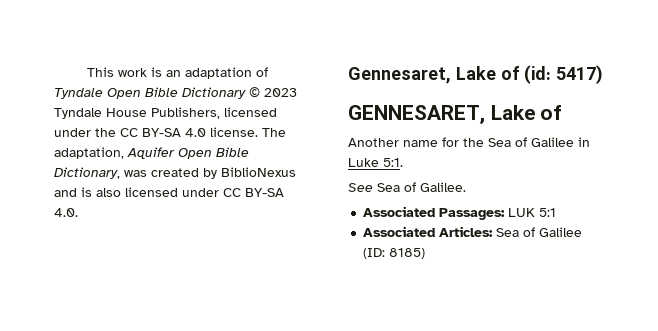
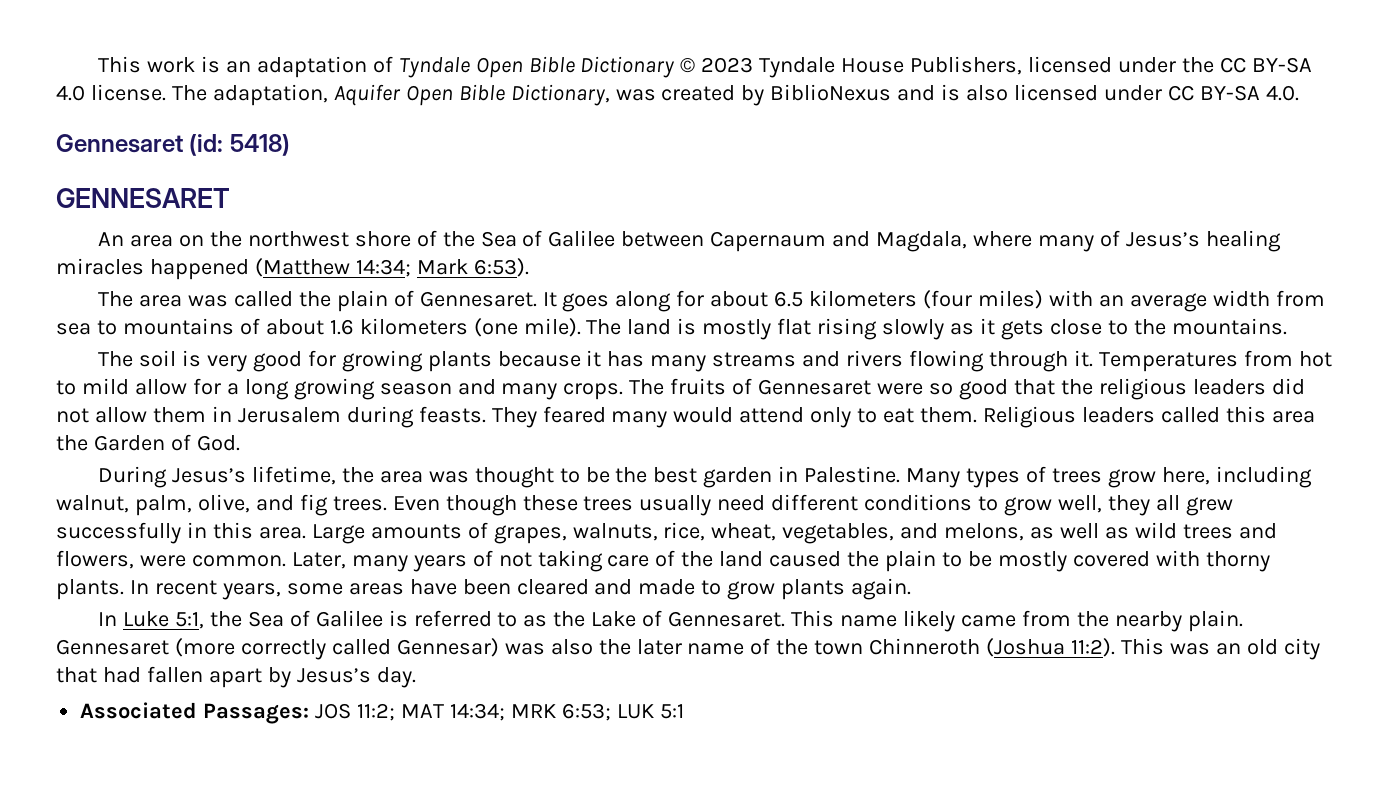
- Gennesaret, Lake of (id: 5417)
- GENNESARET, Lake of
- Another name for the Sea of Galilee in Luke 5:1.
- See Sea of Galilee.
- Associated Passages: LUK 5:1
- Associated Articles: Sea of Galilee (ID: 8185)
+ Gennesaret (id: 5418)
+ GENNESARET
+ An area on the northwest shore of the Sea of Galilee between Capernaum and Magdala, where many of Jesus’s healing miracles happened (Matthew 14:34; Mark 6:53).
+ The area was called the plain of Gennesaret. It goes along for about 6.5 kilometers (four miles) with an average width from sea to mountains of about 1.6 kilometers (one mile). The land is mostly flat rising slowly as it gets close to the mountains.
+ The soil is very good for growing plants because it has many streams and rivers flowing through it. Temperatures from hot to mild allow for a long growing season and many crops. The fruits of Gennesaret were so good that the religious leaders did not allow them in Jerusalem during feasts. They feared many would attend only to eat them. Religious leaders called this area the Garden of God.
+ During Jesus’s lifetime, the area was thought to be the best garden in Palestine. Many types of trees grow here, including walnut, palm, olive, and fig trees. Even though these trees usually need different conditions to grow well, they all grew successfully in this area. Large amounts of grapes, walnuts, rice, wheat, vegetables, and melons, as well as wild trees and flowers, were common. Later, many years of not taking care of the land caused the plain to be mostly covered with thorny plants. In recent years, some areas have been cleared and made to grow plants again.
+ In Luke 5:1, the Sea of Galilee is referred to as the Lake of Gennesaret. This name likely came from the nearby plain. Gennesaret (more correctly called Gennesar) was also the later name of the town Chinneroth (Joshua 11:2). This was an old city that had fallen apart by Jesus’s day.
+ Associated Passages: JOS 11:2; MAT 14:34; MRK 6:53; LUK 5:1

